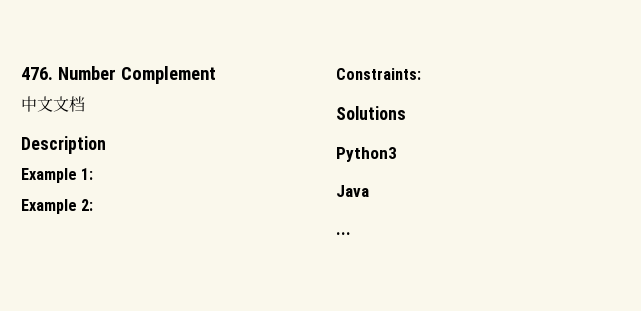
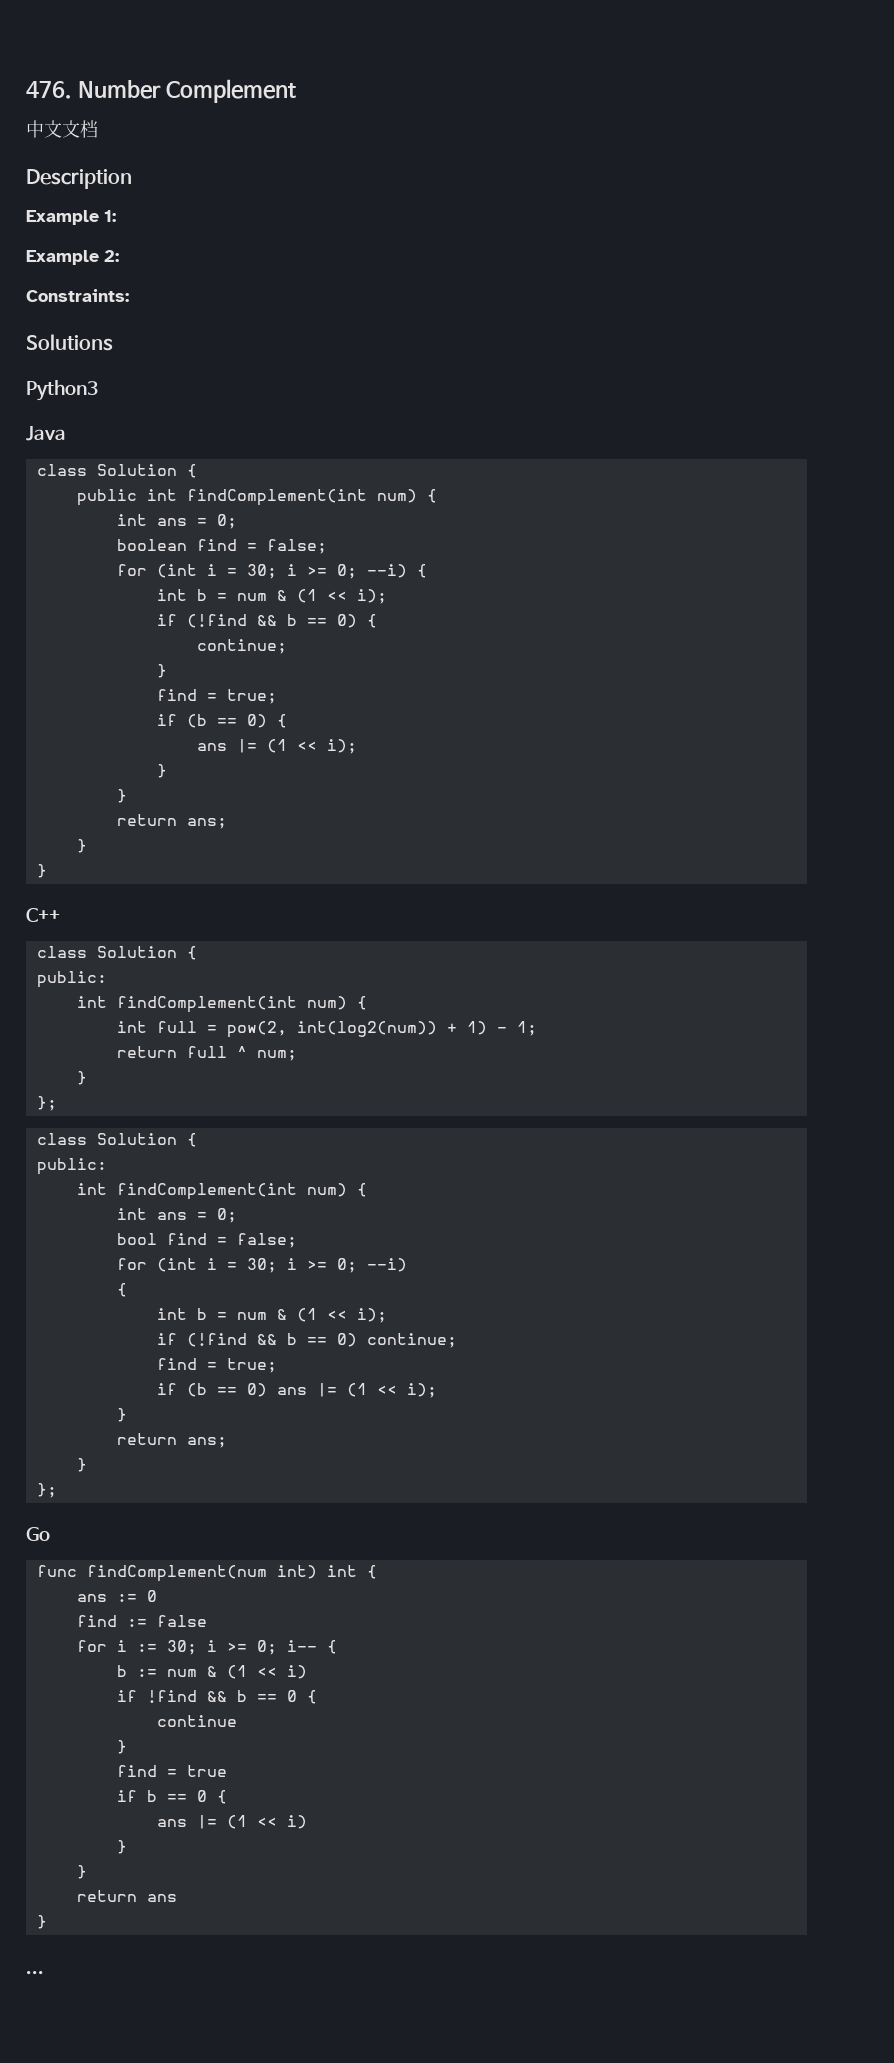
  Java
+ class Solution {
+ public int findComplement(int num) {
+ int ans = 0;
+ boolean find = false;
+ for (int i = 30; i >= 0; --i) {
+ int b = num & (1 << i);
+ if (!find && b == 0) {
+ continue;
+ }
+ find = true;
+ if (b == 0) {
+ ans |= (1 << i);
+ }
+ }
+ return ans;
+ }
+ }
+ C++
+ class Solution {
+ public:
+ int findComplement(int num) {
+ int full = pow(2, int(log2(num)) + 1) - 1;
+ return full ^ num;
+ }
+ };
+ class Solution {
+ public:
+ int findComplement(int num) {
+ int ans = 0;
+ bool find = false;
+ for (int i = 30; i >= 0; --i)
+ {
+ int b = num & (1 << i);
+ if (!find && b == 0) continue;
+ find = true;
+ if (b == 0) ans |= (1 << i);
+ }
+ return ans;
+ }
+ };
+ Go
+ func findComplement(num int) int {
+ ans := 0
+ find := false
+ for i := 30; i >= 0; i-- {
+ b := num & (1 << i)
+ if !find && b == 0 {
+ continue
+ }
+ find = true
+ if b == 0 {
+ ans |= (1 << i)
+ }
+ }
+ return ans
+ }

